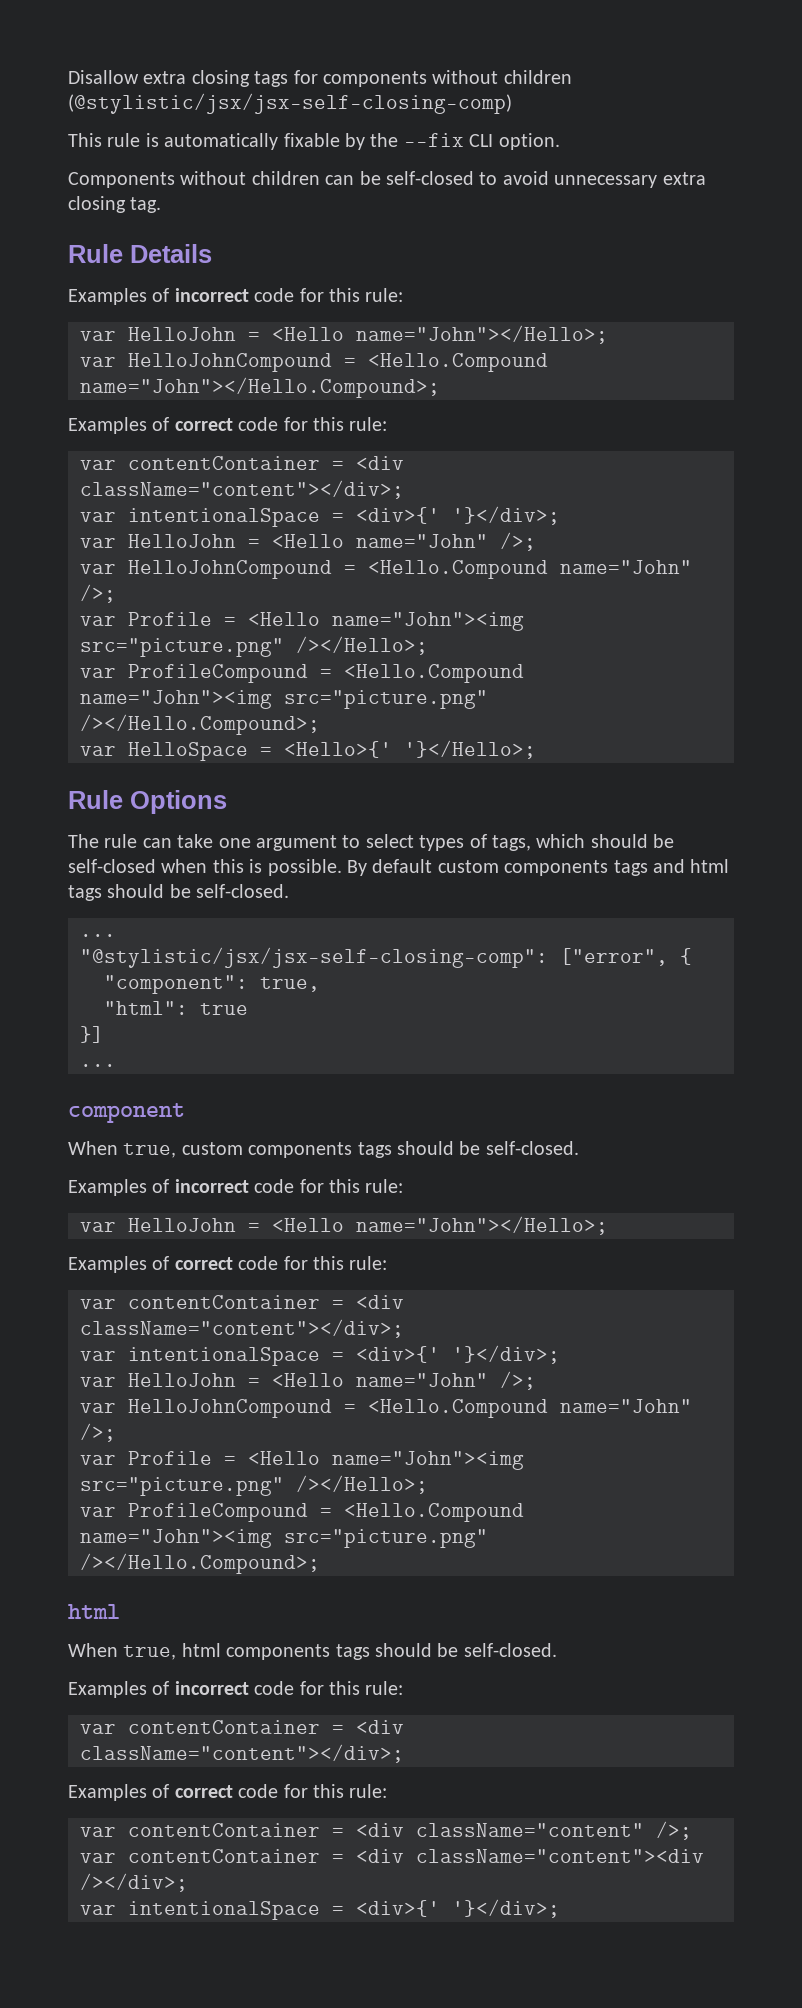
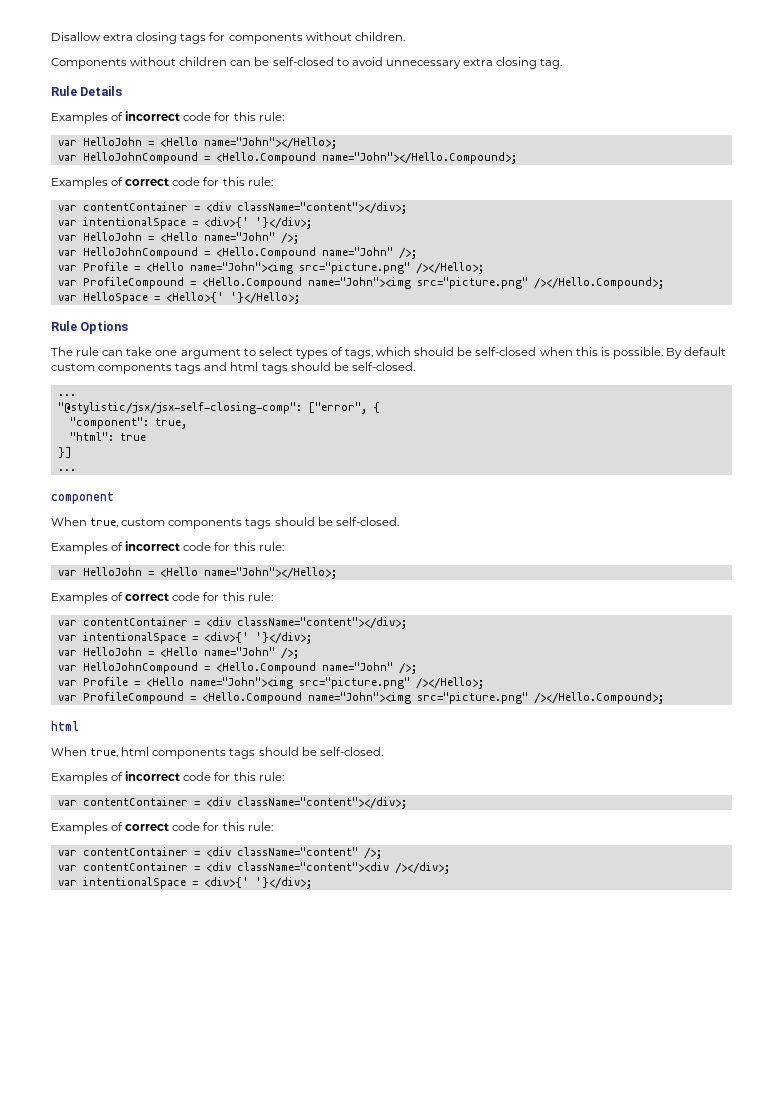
- Disallow extra closing tags for components without children (@stylistic/jsx/jsx-self-closing-comp)
- This rule is automatically fixable by the --fix CLI option.
+ Disallow extra closing tags for components without children.

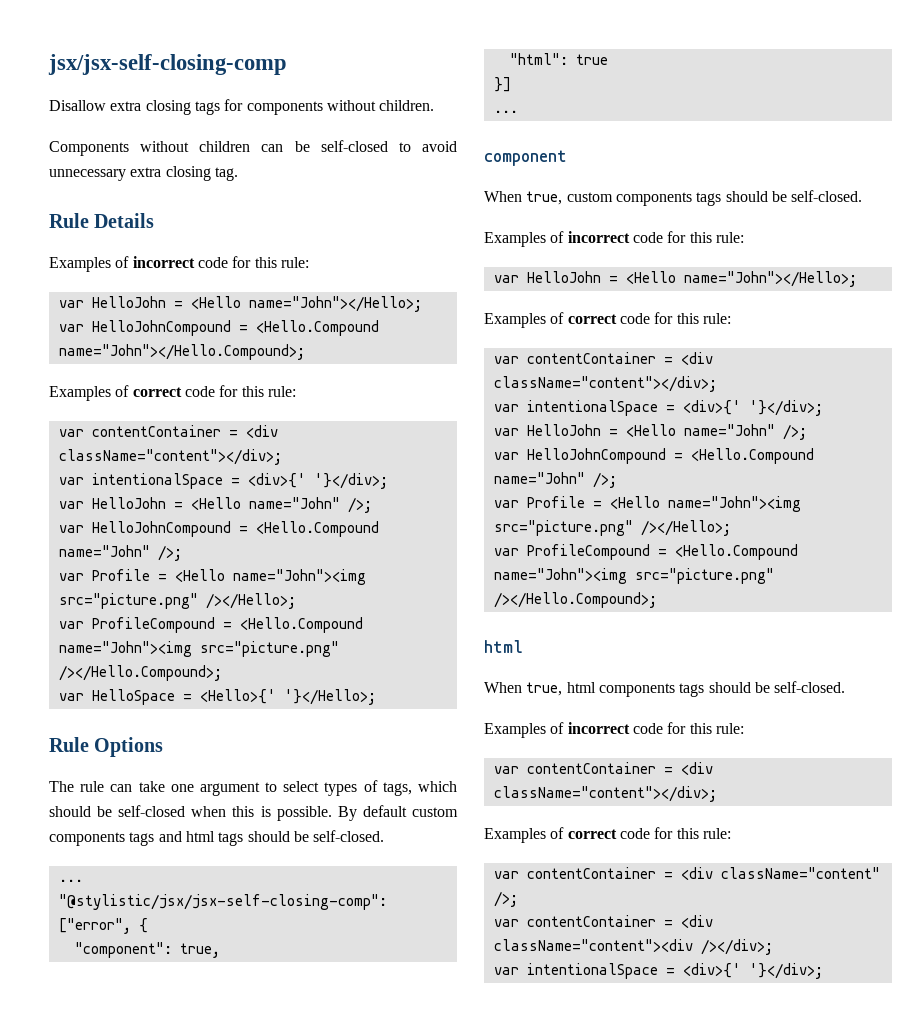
+ jsx/jsx-self-closing-comp

